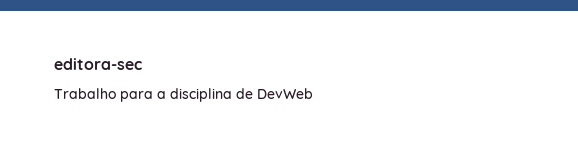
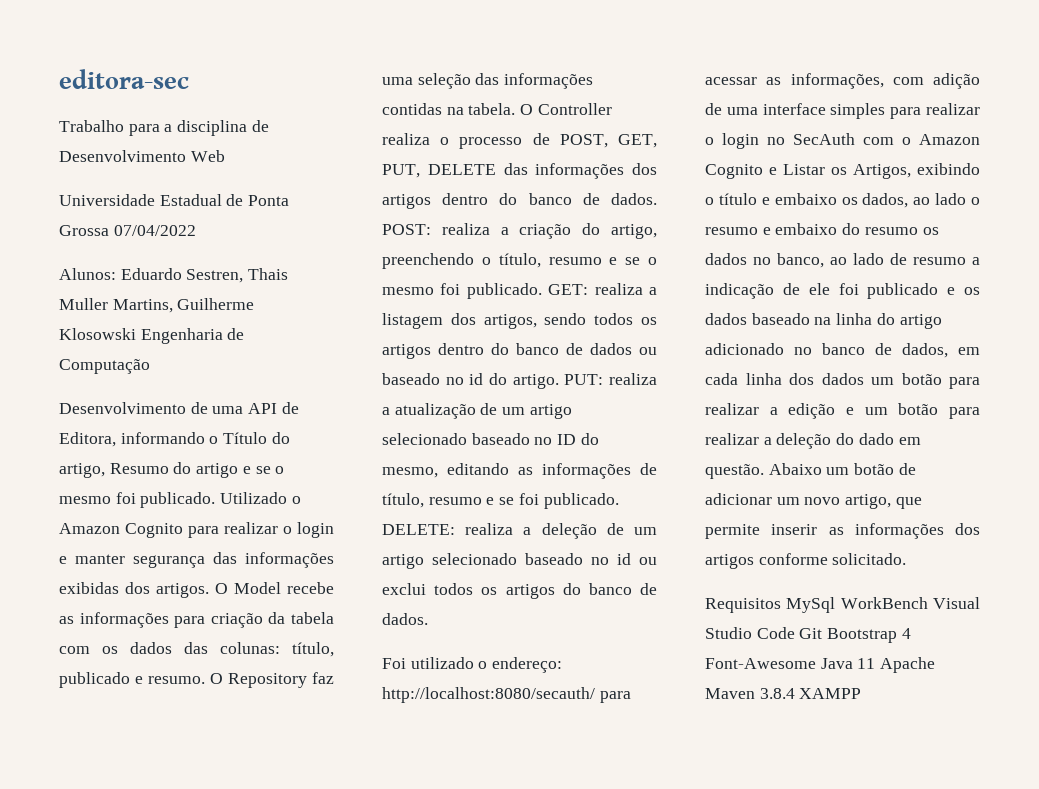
- Trabalho para a disciplina de DevWeb
+ Trabalho para a disciplina de Desenvolvimento Web
+ Universidade Estadual de Ponta Grossa 07/04/2022
+ Alunos: Eduardo Sestren, Thais Muller Martins, Guilherme Klosowski Engenharia de Computação
+ Desenvolvimento de uma API de Editora, informando o Título do artigo, Resumo do artigo e se o mesmo foi publicado. Utilizado o Amazon Cognito para realizar o login e manter segurança das informações exibidas dos artigos. O Model recebe as informações para criação da tabela com os dados das colunas: título, publicado e resumo. O Repository faz uma seleção das informações contidas na tabela. O Controller realiza o processo de POST, GET, PUT, DELETE das informações dos artigos dentro do banco de dados. POST: realiza a criação do artigo, preenchendo o título, resumo e se o mesmo foi publicado. GET: realiza a listagem dos artigos, sendo todos os artigos dentro do banco de dados ou baseado no id do artigo. PUT: realiza a atualização de um artigo selecionado baseado no ID do mesmo, editando as informações de título, resumo e se foi publicado. DELETE: realiza a deleção de um artigo selecionado baseado no id ou exclui todos os artigos do banco de dados.
+ Foi utilizado o endereço: http://localhost:8080/secauth/ para acessar as informações, com adição de uma interface simples para realizar o login no SecAuth com o Amazon Cognito e Listar os Artigos, exibindo o título e embaixo os dados, ao lado o resumo e embaixo do resumo os dados no banco, ao lado de resumo a indicação de ele foi publicado e os dados baseado na linha do artigo adicionado no banco de dados, em cada linha dos dados um botão para realizar a edição e um botão para realizar a deleção do dado em questão. Abaixo um botão de adicionar um novo artigo, que permite inserir as informações dos artigos conforme solicitado.
+ Requisitos MySql WorkBench Visual Studio Code Git Bootstrap 4 Font-Awesome Java 11 Apache Maven 3.8.4 XAMPP

